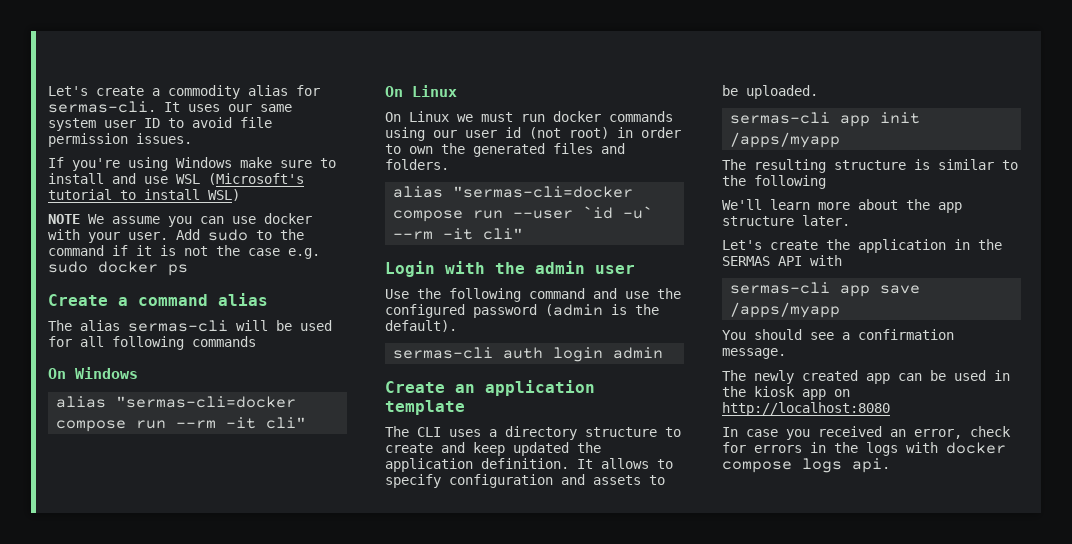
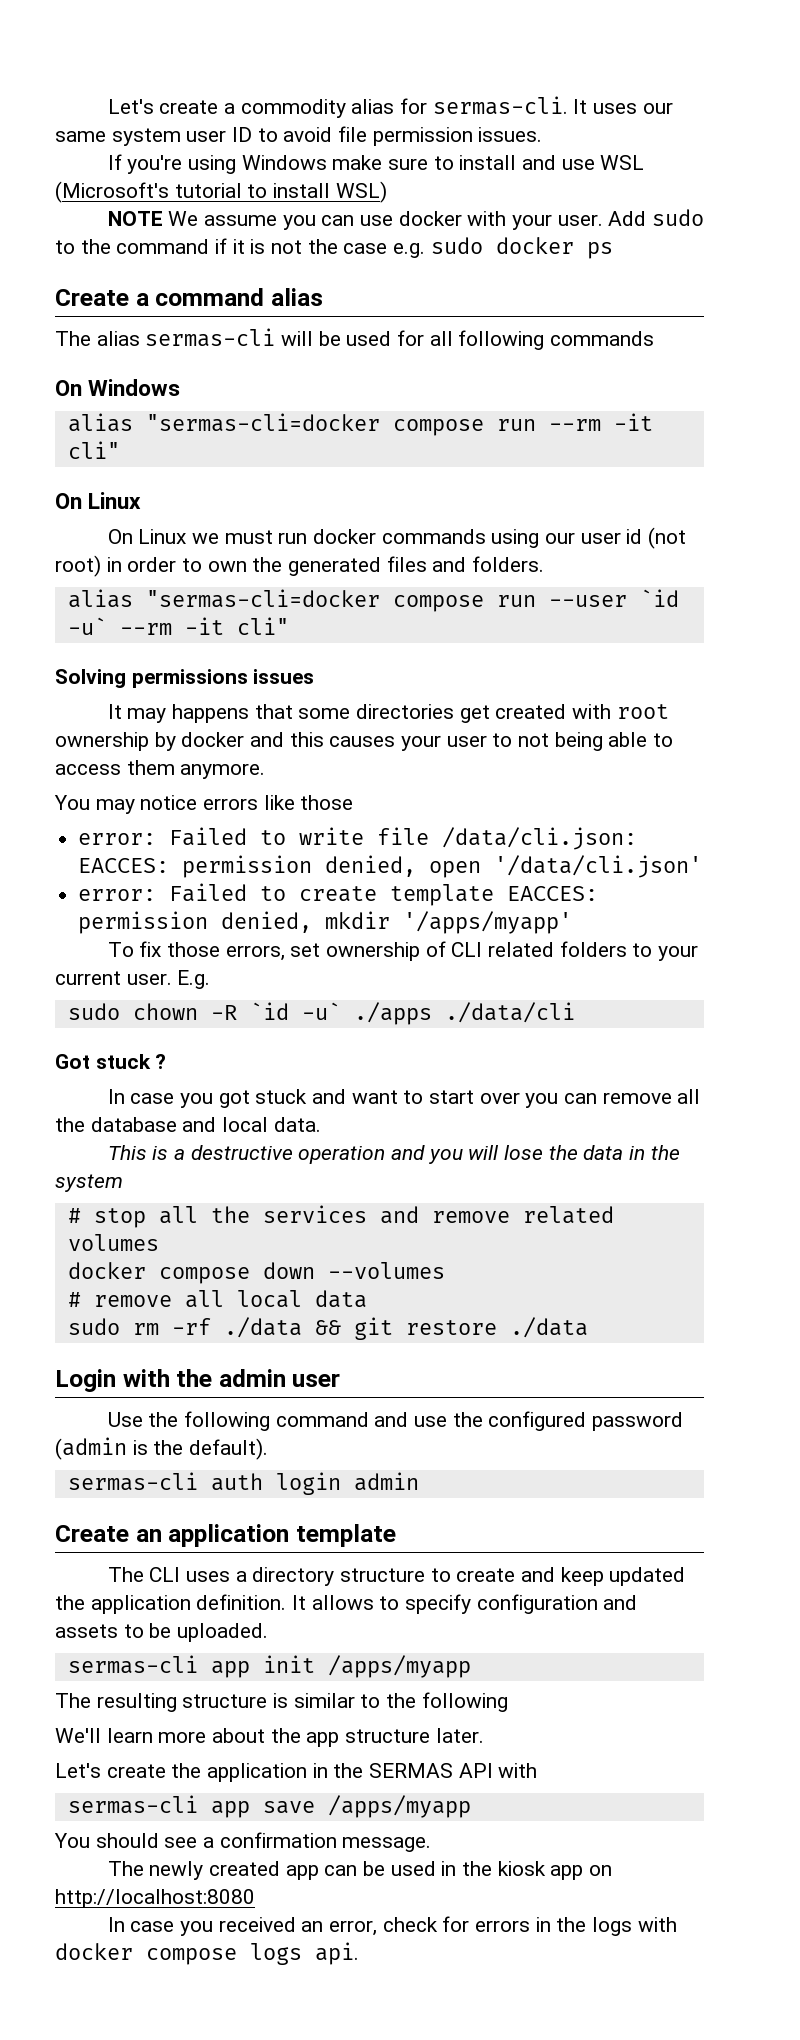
+ Solving permissions issues
+ It may happens that some directories get created with root ownership by docker and this causes your user to not being able to access them anymore.
+ You may notice errors like those
+ error: Failed to write file /data/cli.json: EACCES: permission denied, open '/data/cli.json'
+ error: Failed to create template EACCES: permission denied, mkdir '/apps/myapp'
+ To fix those errors, set ownership of CLI related folders to your current user. E.g.
+ sudo chown -R `id -u` ./apps ./data/cli
+ Got stuck ?
+ In case you got stuck and want to start over you can remove all the database and local data.
+ This is a destructive operation and you will lose the data in the system
+ # stop all the services and remove related volumes
+ docker compose down --volumes
+ # remove all local data
+ sudo rm -rf ./data && git restore ./data

